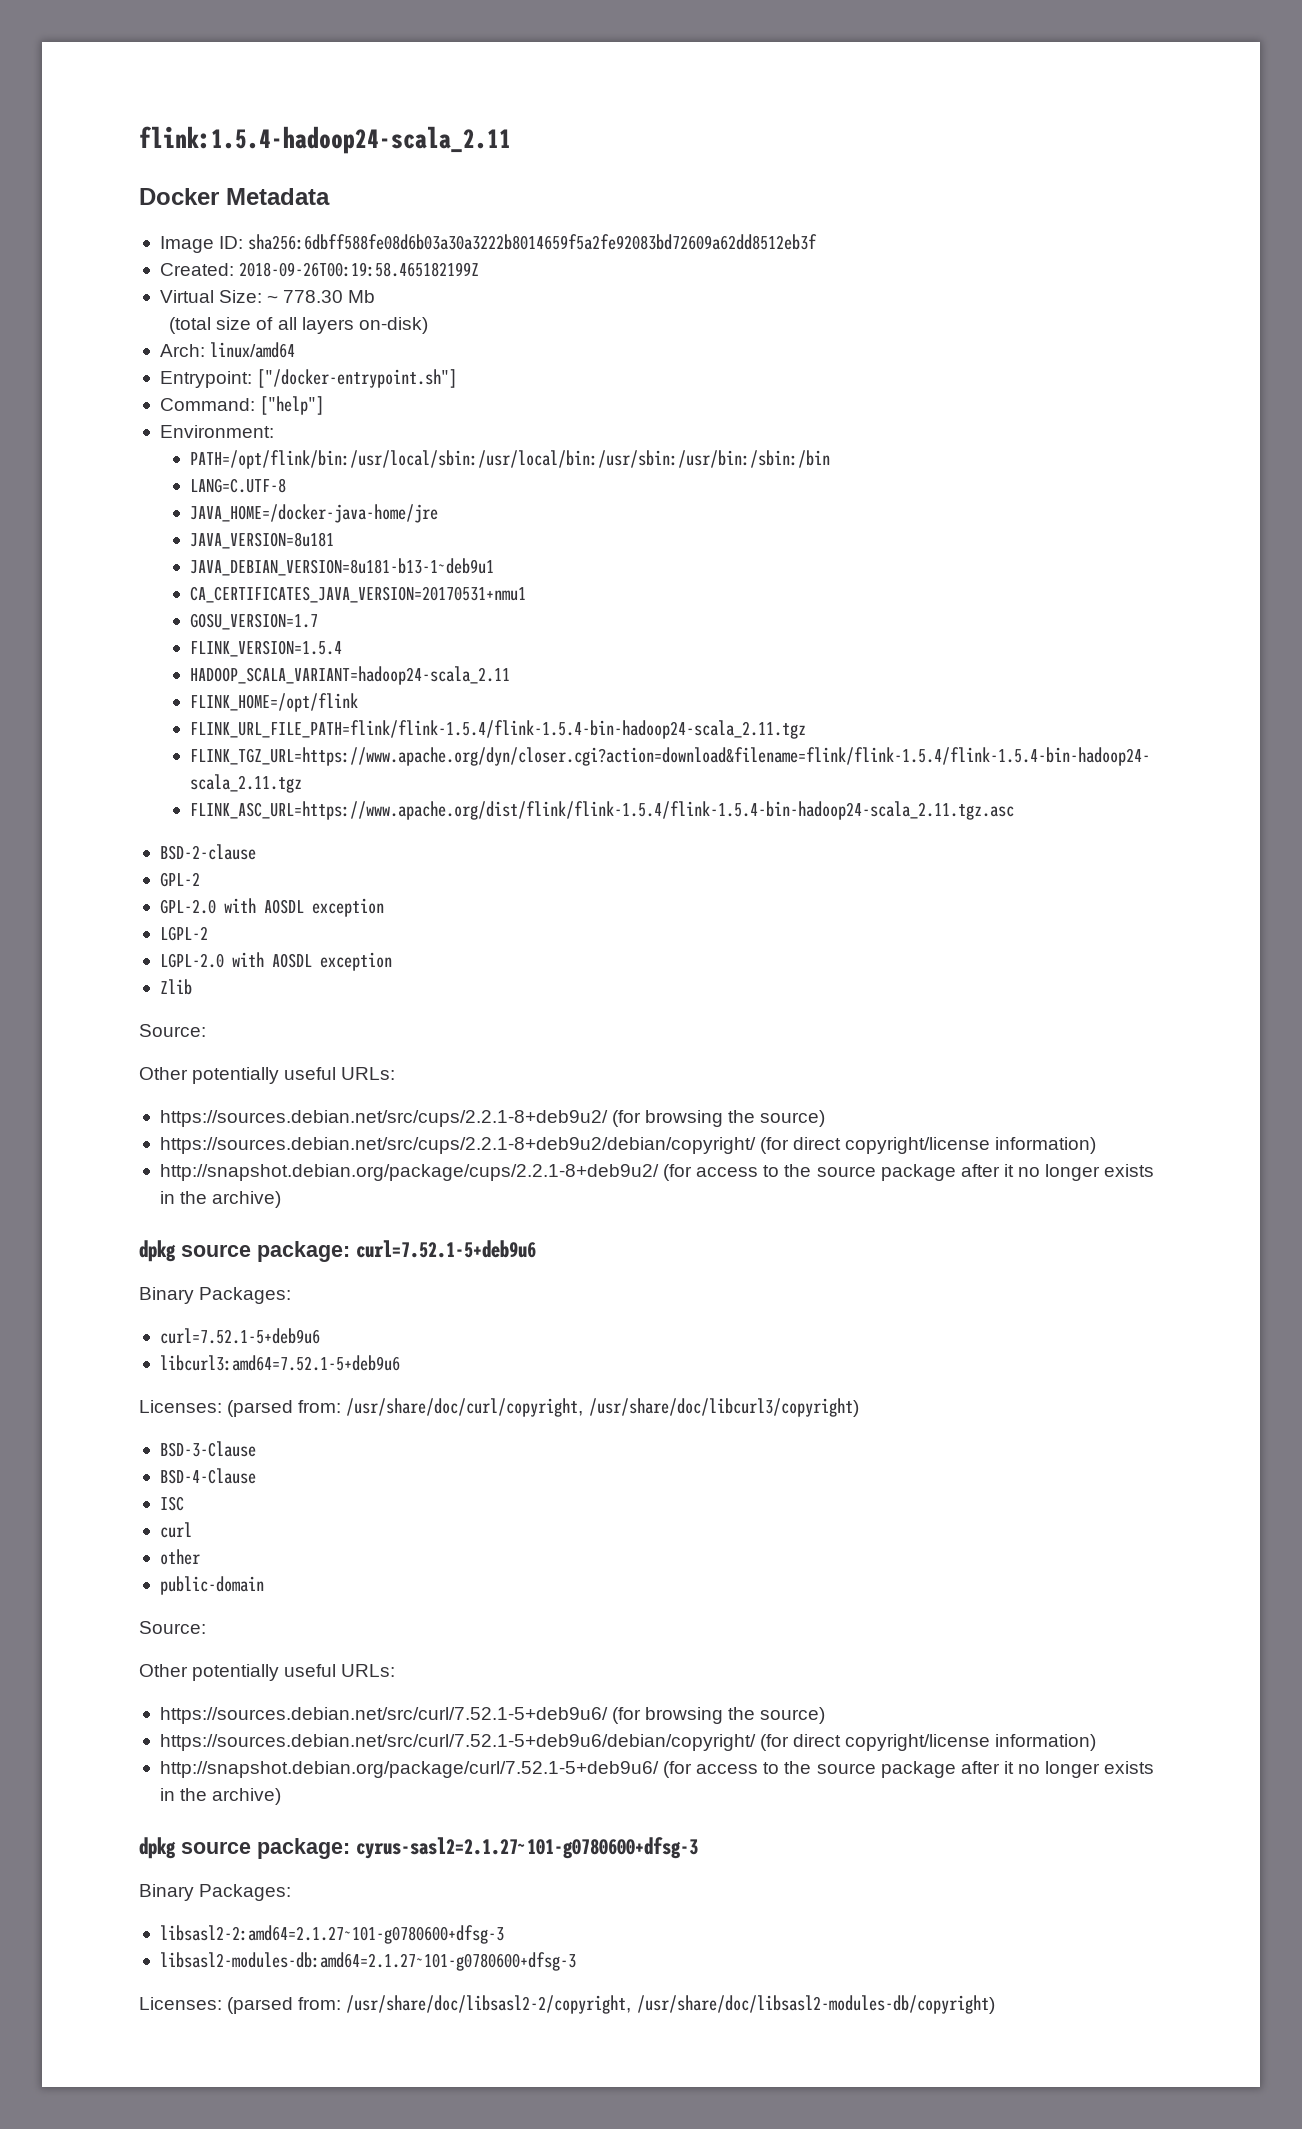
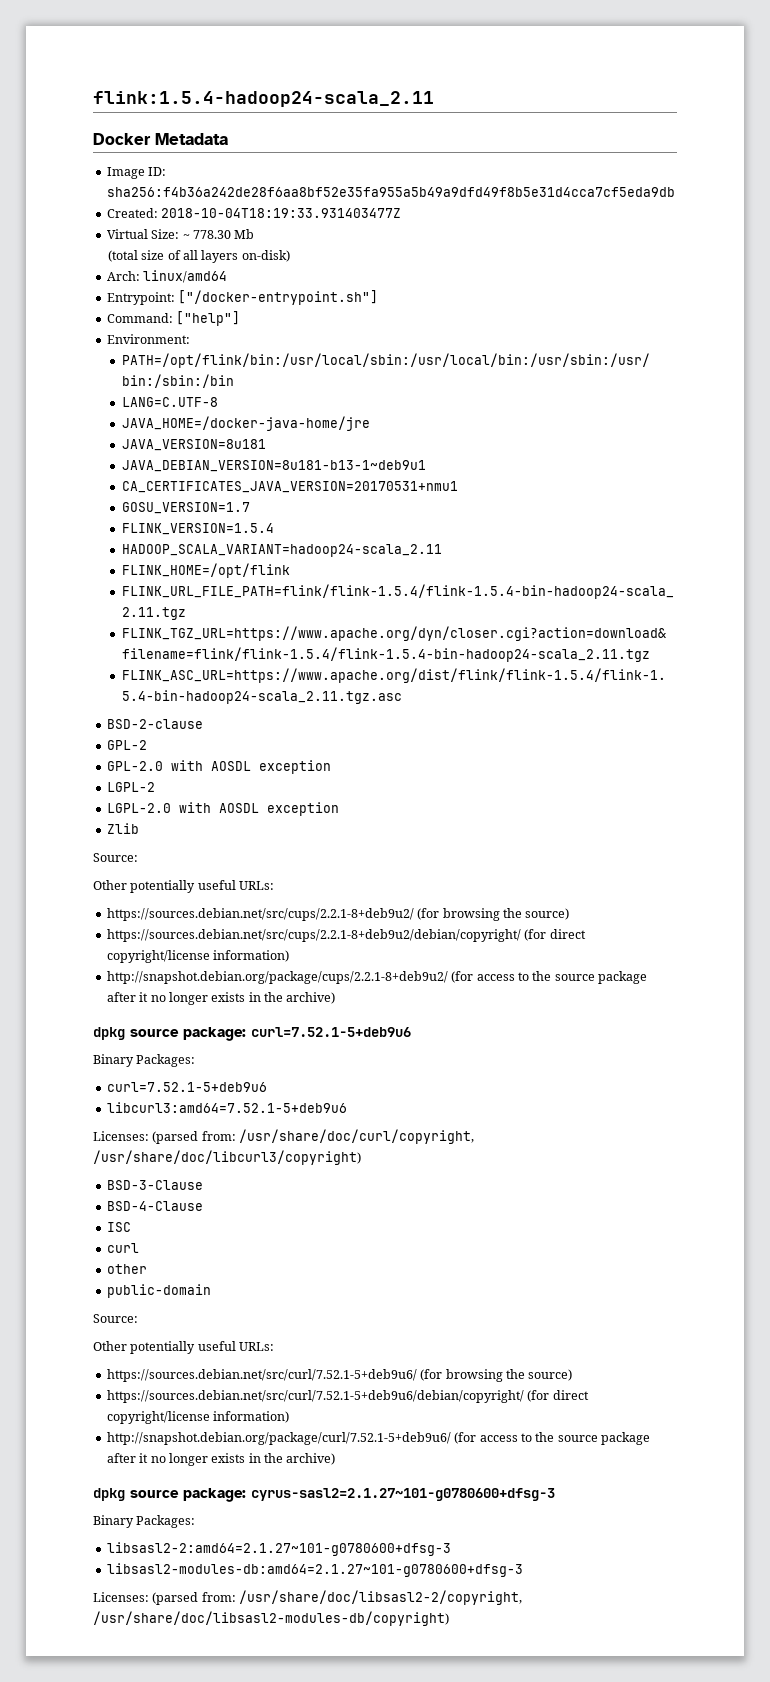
- Image ID: sha256:6dbff588fe08d6b03a30a3222b8014659f5a2fe92083bd72609a62dd8512eb3f
+ Image ID: sha256:f4b36a242de28f6aa8bf52e35fa955a5b49a9dfd49f8b5e31d4cca7cf5eda9db
- Created: 2018-09-26T00:19:58.465182199Z
+ Created: 2018-10-04T18:19:33.931403477Z

